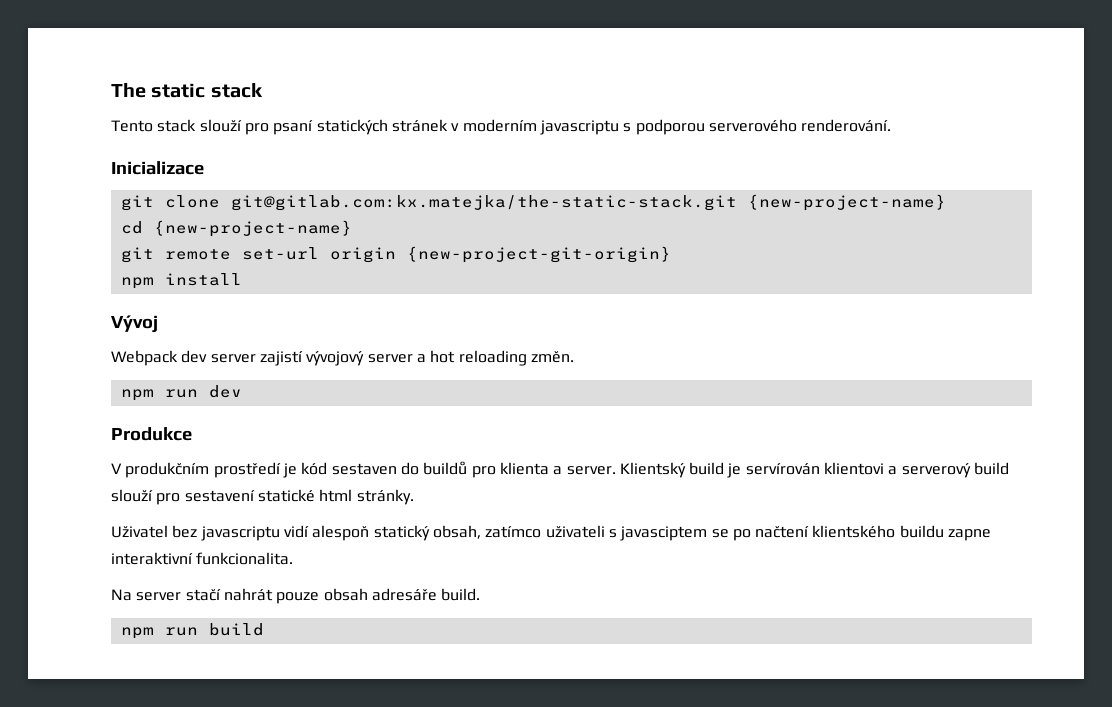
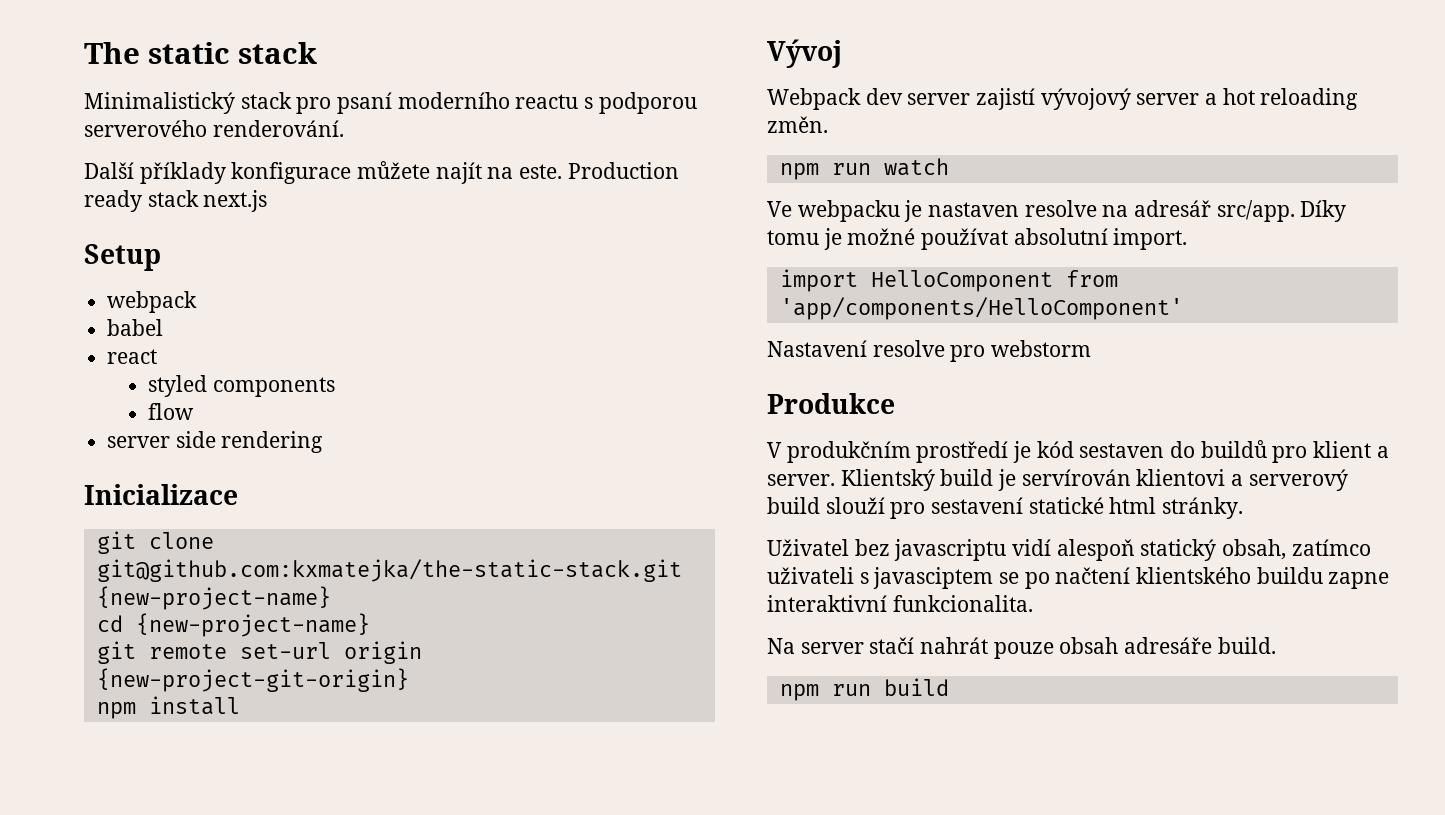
- Tento stack slouží pro psaní statických stránek v moderním javascriptu s podporou serverového renderování.
+ Minimalistický stack pro psaní moderního reactu s podporou serverového renderování.
+ Další příklady konfigurace můžete najít na este. Production ready stack next.js
+ Setup
+ webpack
+ babel
+ react
+ styled components
+ flow
+ server side rendering
- git clone git@gitlab.com:kx.matejka/the-static-stack.git {new-project-name}
+ git clone git@github.com:kxmatejka/the-static-stack.git {new-project-name}
- npm run dev
+ npm run watch
+ Ve webpacku je nastaven resolve na adresář src/app. Díky tomu je možné používat absolutní import.
+ import HelloComponent from 'app/components/HelloComponent'
+ Nastavení resolve pro webstorm
- V produkčním prostředí je kód sestaven do buildů pro klienta a server.
+ V produkčním prostředí je kód sestaven do buildů pro klient a server.

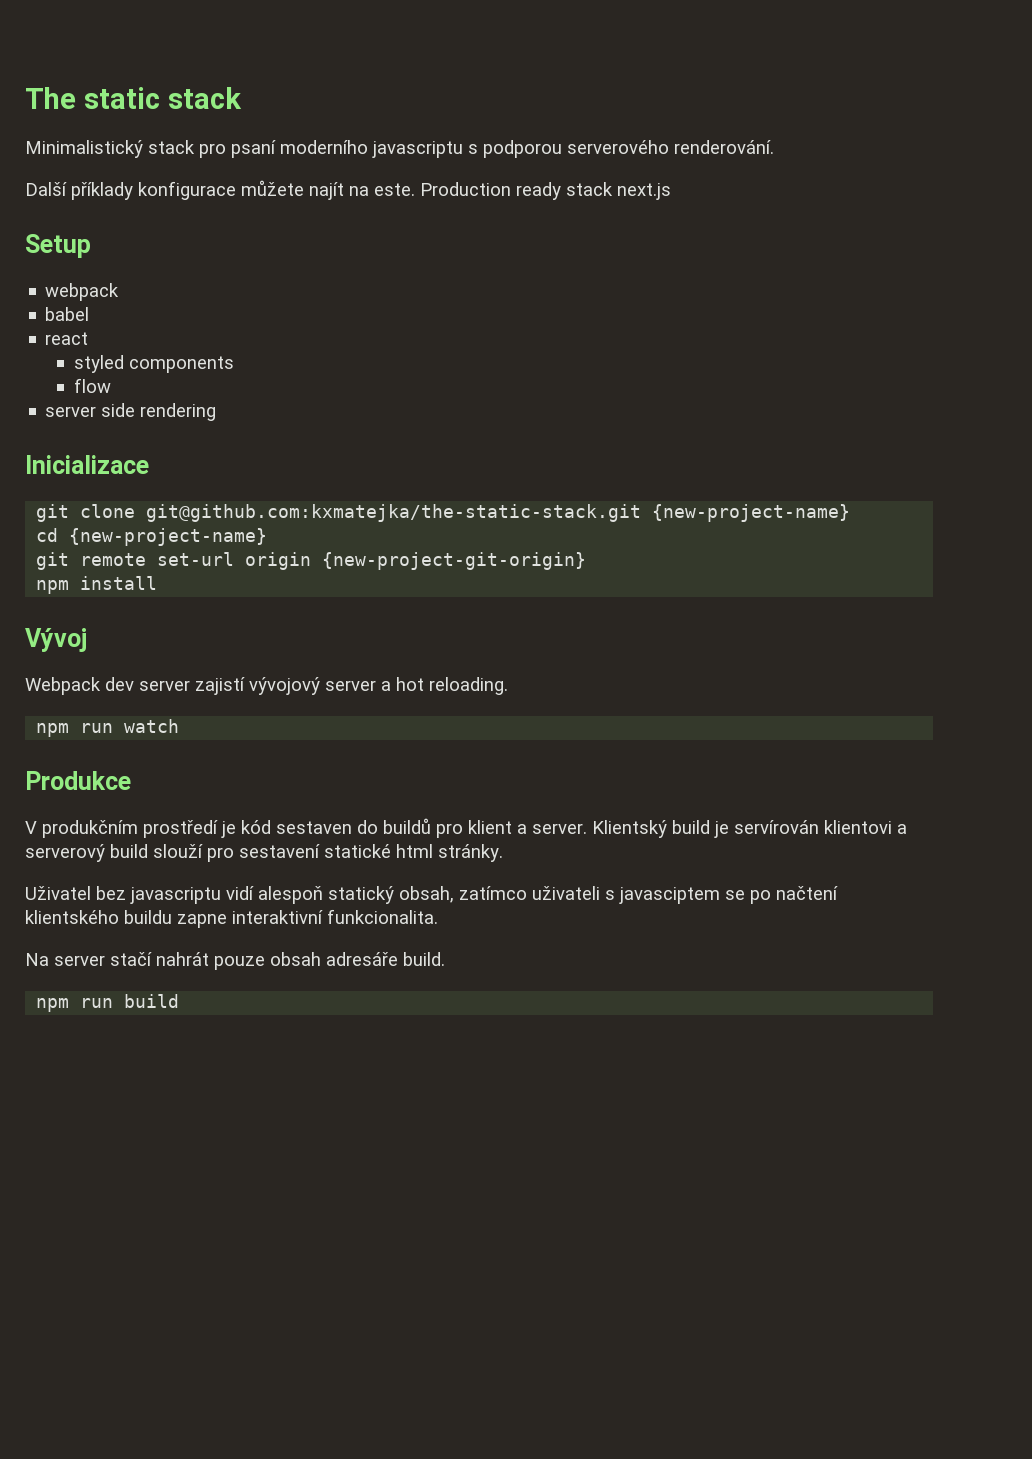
- Minimalistický stack pro psaní moderního reactu s podporou serverového renderování.
+ Minimalistický stack pro psaní moderního javascriptu s podporou serverového renderování.
- Webpack dev server zajistí vývojový server a hot reloading změn.
+ Webpack dev server zajistí vývojový server a hot reloading.
- Ve webpacku je nastaven resolve na adresář src/app. Díky tomu je možné používat absolutní import.
- import HelloComponent from 'app/components/HelloComponent'
- Nastavení resolve pro webstorm

